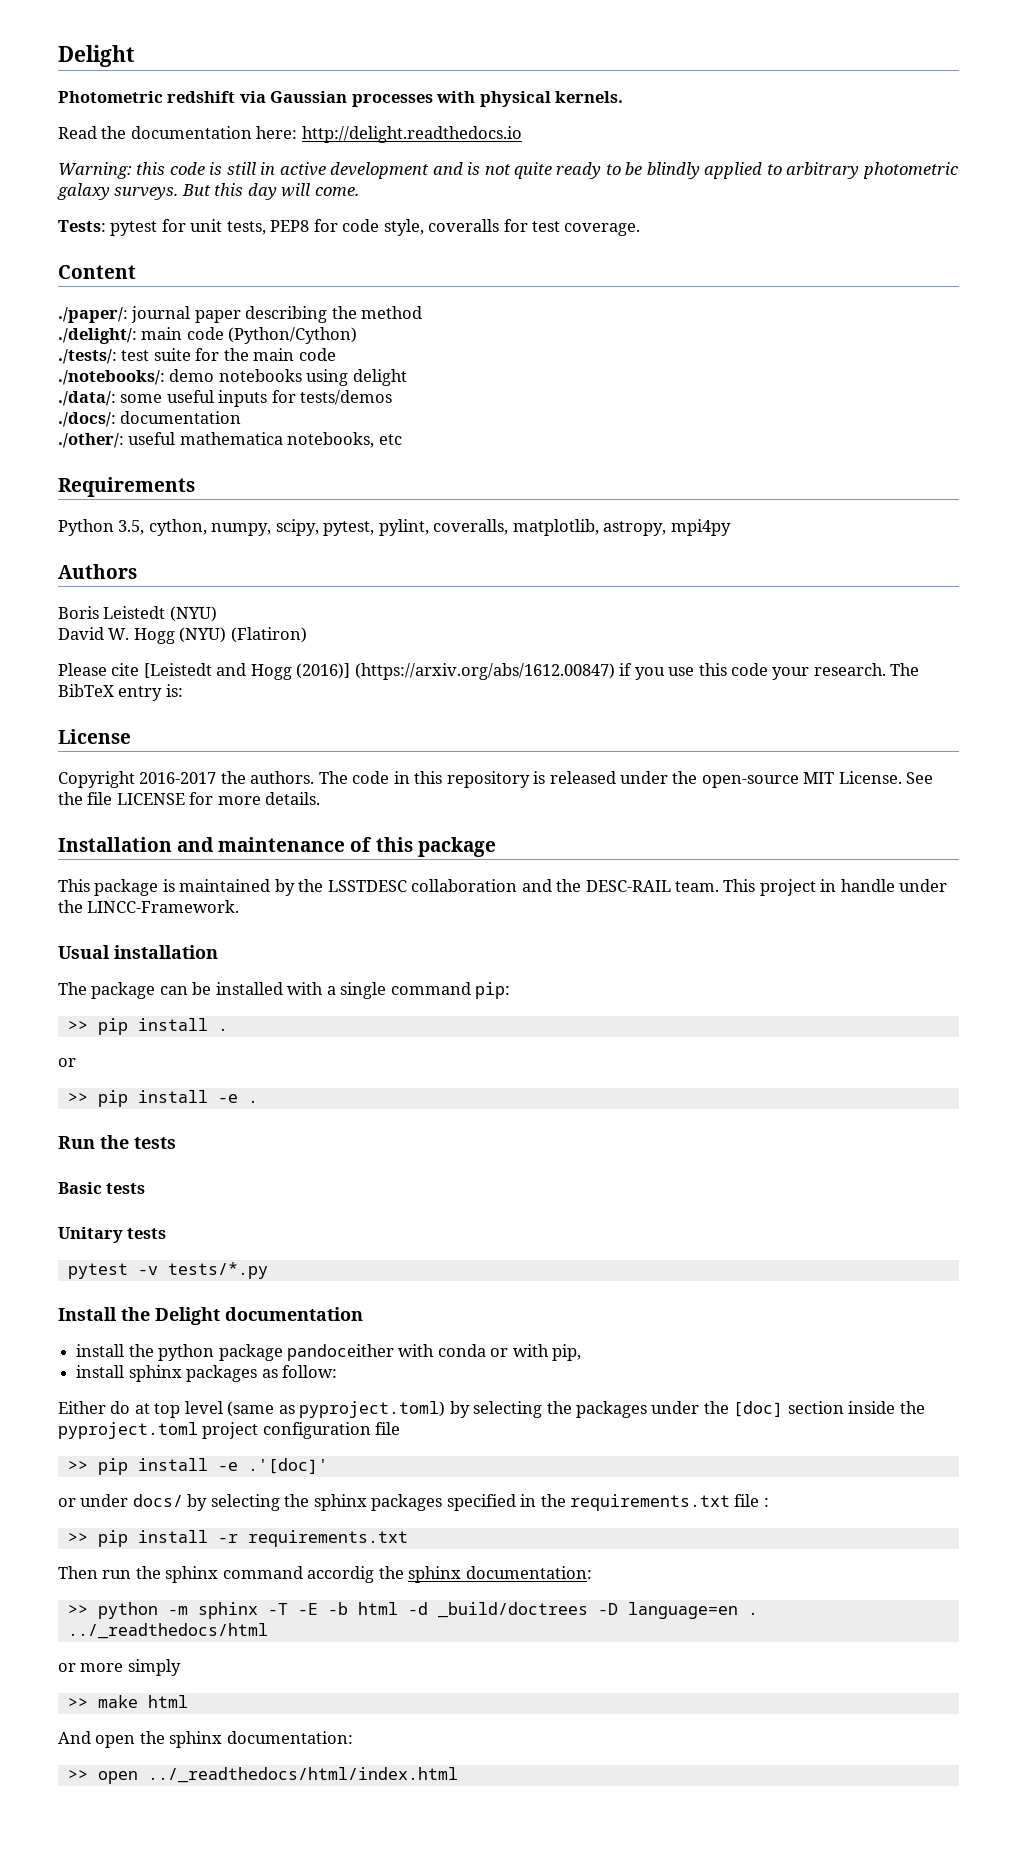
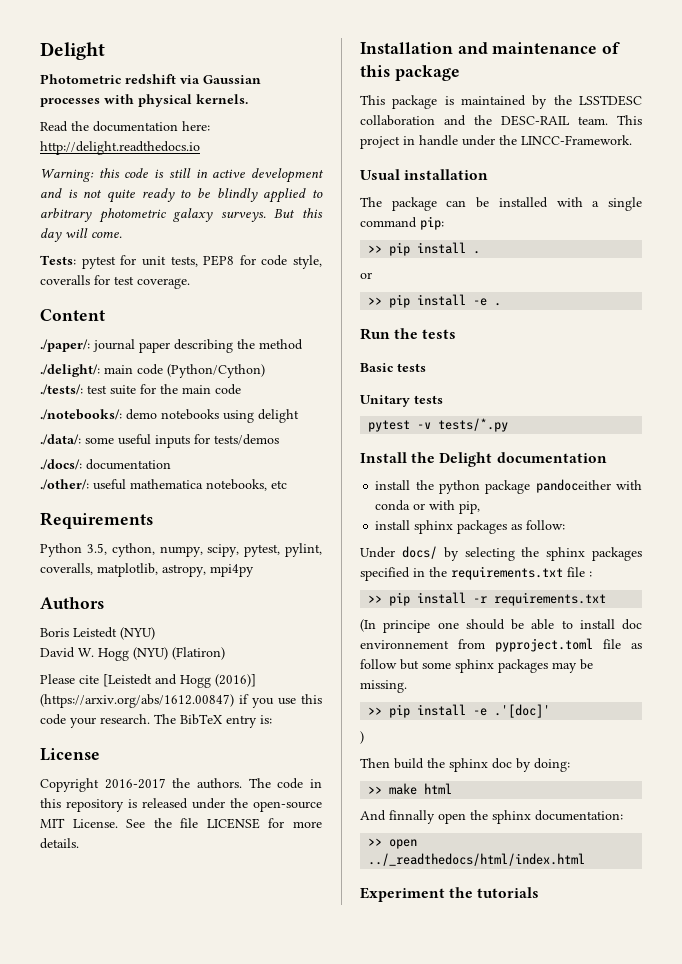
- Either do at top level (same as pyproject.toml) by selecting the packages under the [doc] section inside the pyproject.toml project configuration file
- >> pip install -e .'[doc]'
- or under docs/ by selecting the sphinx packages specified in the requirements.txt file :
+ Under docs/ by selecting the sphinx packages specified in the requirements.txt file :
+ (In principe one should be able to install doc environnement from pyproject.toml file as follow but some sphinx packages may be missing.
+ >> pip install -e .'[doc]'
+ )
- Then run the sphinx command accordig the sphinx documentation:
- >> python -m sphinx -T -E -b html -d _build/doctrees -D language=en . ../_readthedocs/html
- or more simply
+ Then build the sphinx doc by doing:
- And open the sphinx documentation:
+ And finnally open the sphinx documentation:
+ Experiment the tutorials

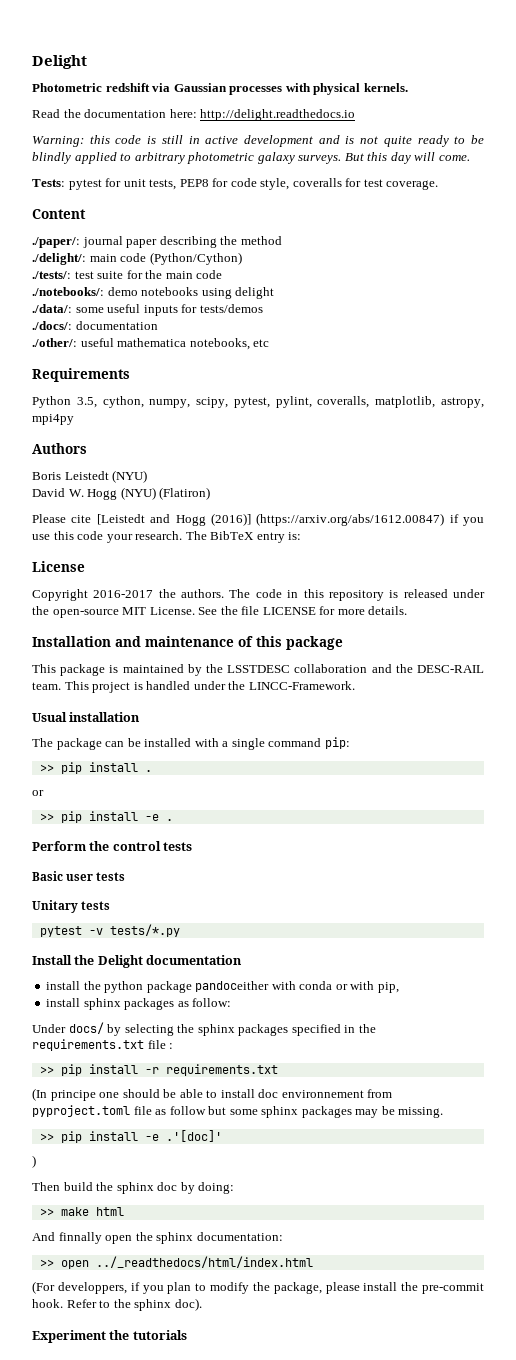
- This project in handle under the LINCC-Framework.
+ This project is handled under the LINCC-Framework.
- Run the tests
+ Perform the control tests
- Basic tests
+ Basic user tests
+ (For developpers, if you plan to modify the package, please install the pre-commit hook. Refer to the sphinx doc).

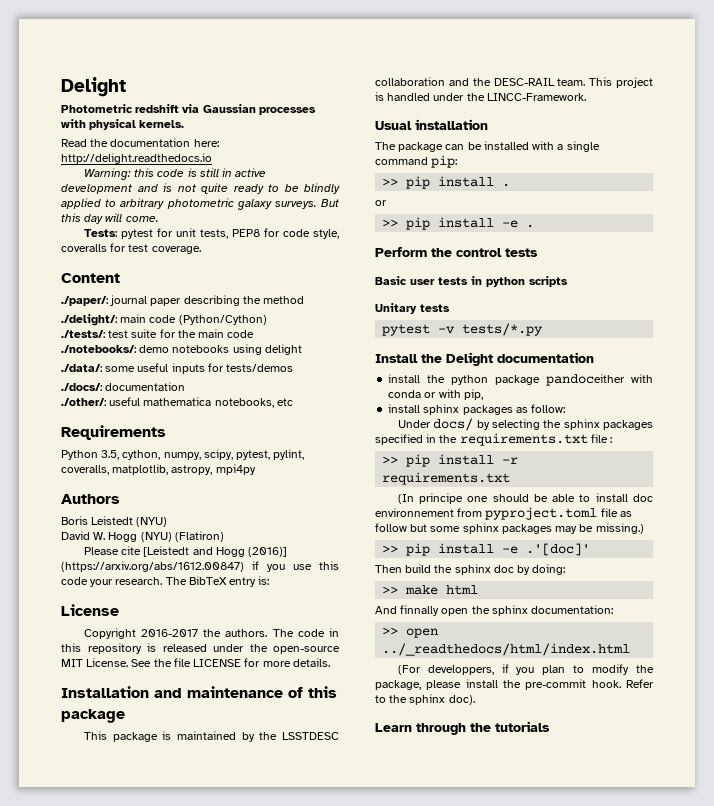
- Basic user tests
+ Basic user tests in python scripts
- (In principe one should be able to install doc environnement from pyproject.toml file as follow but some sphinx packages may be missing.
+ (In principe one should be able to install doc environnement from pyproject.toml file as follow but some sphinx packages may be missing.)
- )
- Experiment the tutorials
+ Learn through the tutorials

